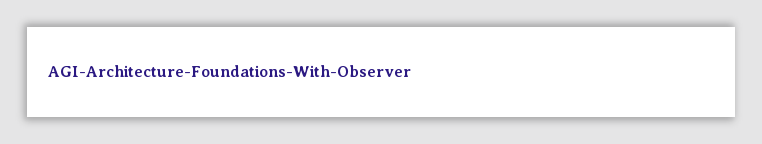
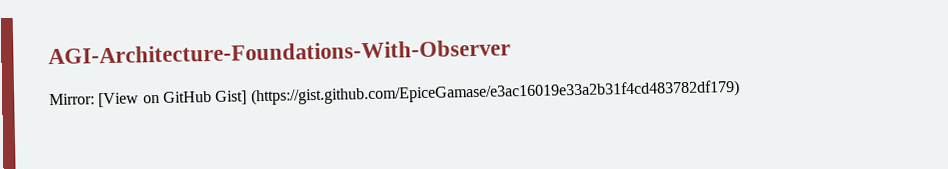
+ Mirror: [View on GitHub Gist] (https://gist.github.com/EpiceGamase/e3ac16019e33a2b31f4cd483782df179)

